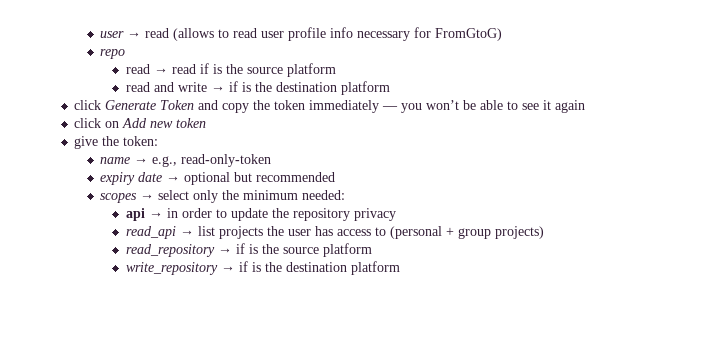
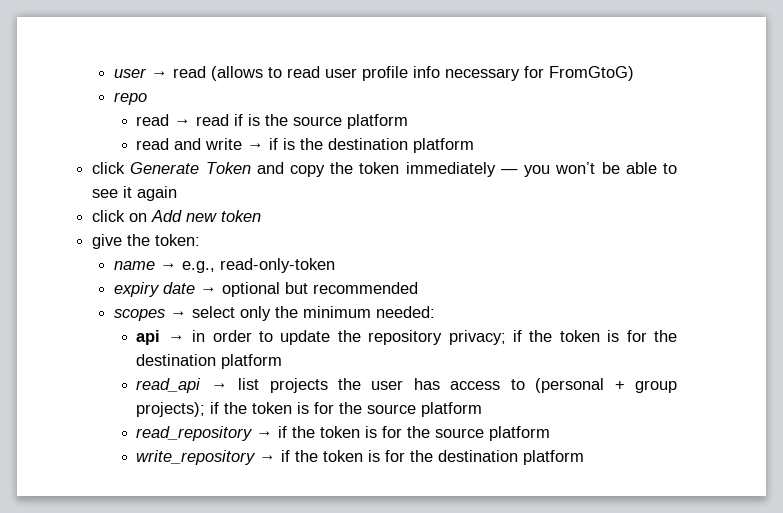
- api → in order to update the repository privacy
+ api → in order to update the repository privacy; if the token is for the destination platform
- read_api → list projects the user has access to (personal + group projects)
+ read_api → list projects the user has access to (personal + group projects); if the token is for the source platform
- read_repository → if is the source platform
+ read_repository → if the token is for the source platform
- write_repository → if is the destination platform
+ write_repository → if the token is for the destination platform

